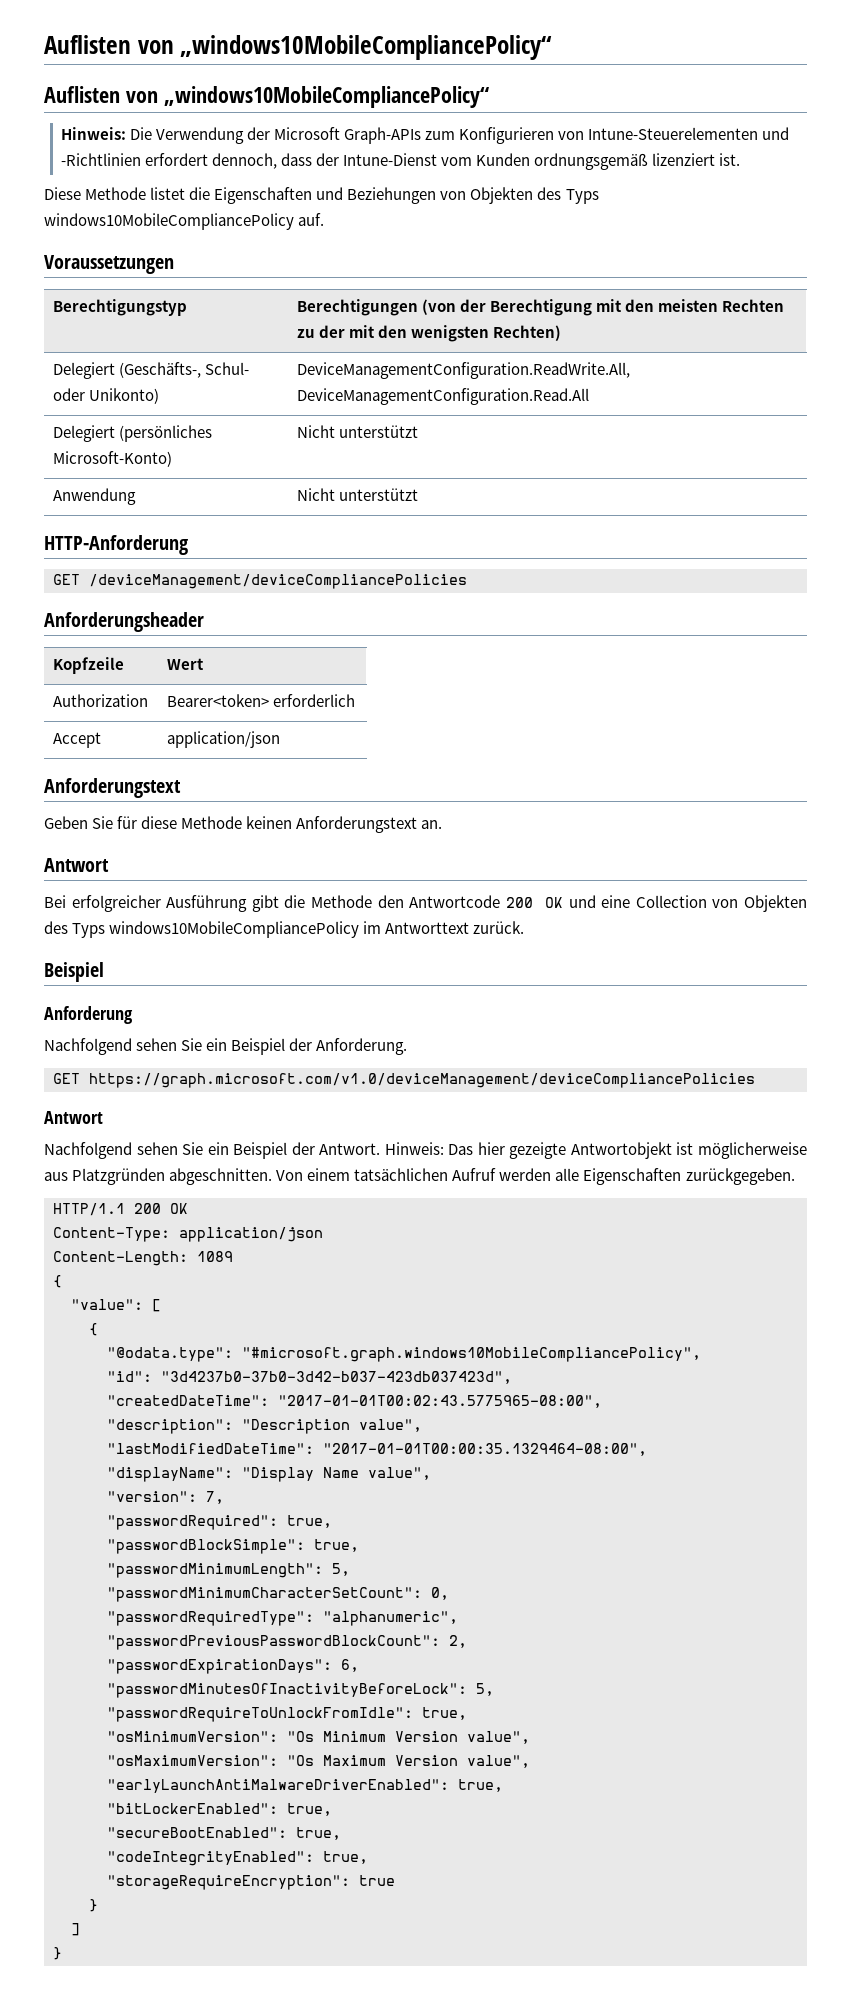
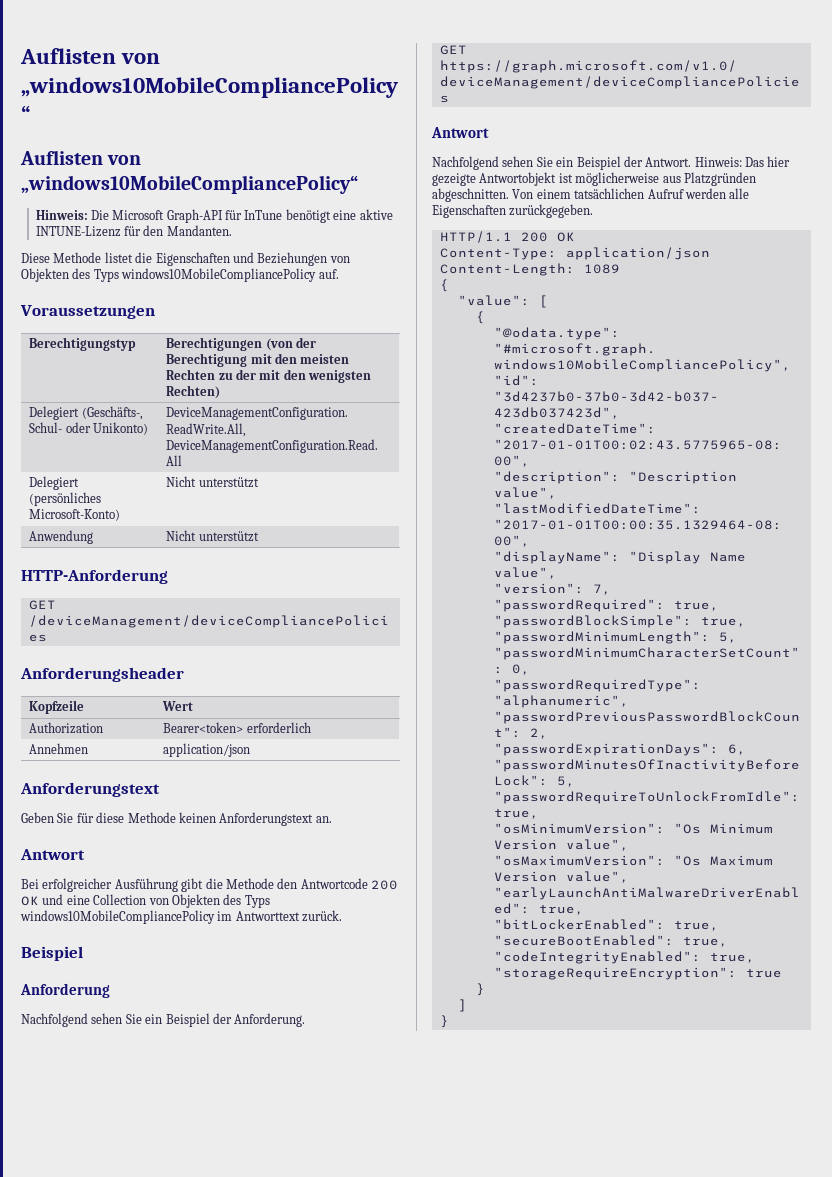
- Hinweis: Die Verwendung der Microsoft Graph-APIs zum Konfigurieren von Intune-Steuerelementen und -Richtlinien erfordert dennoch, dass der Intune-Dienst vom Kunden ordnungsgemäß lizenziert ist.
+ Hinweis: Die Microsoft Graph-API für InTune benötigt eine aktive INTUNE-Lizenz für den Mandanten.
- Accept | application/json
+ Annehmen | application/json

